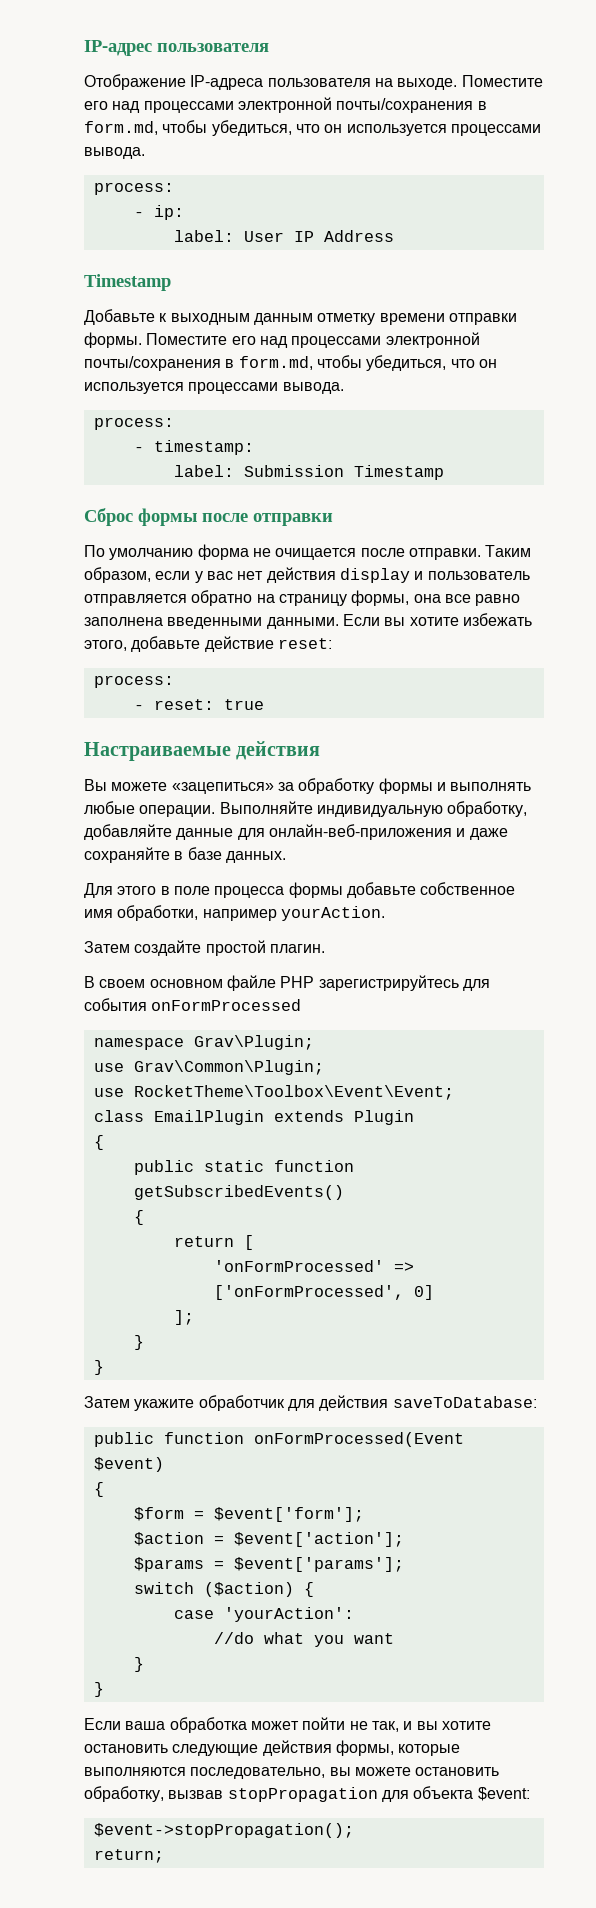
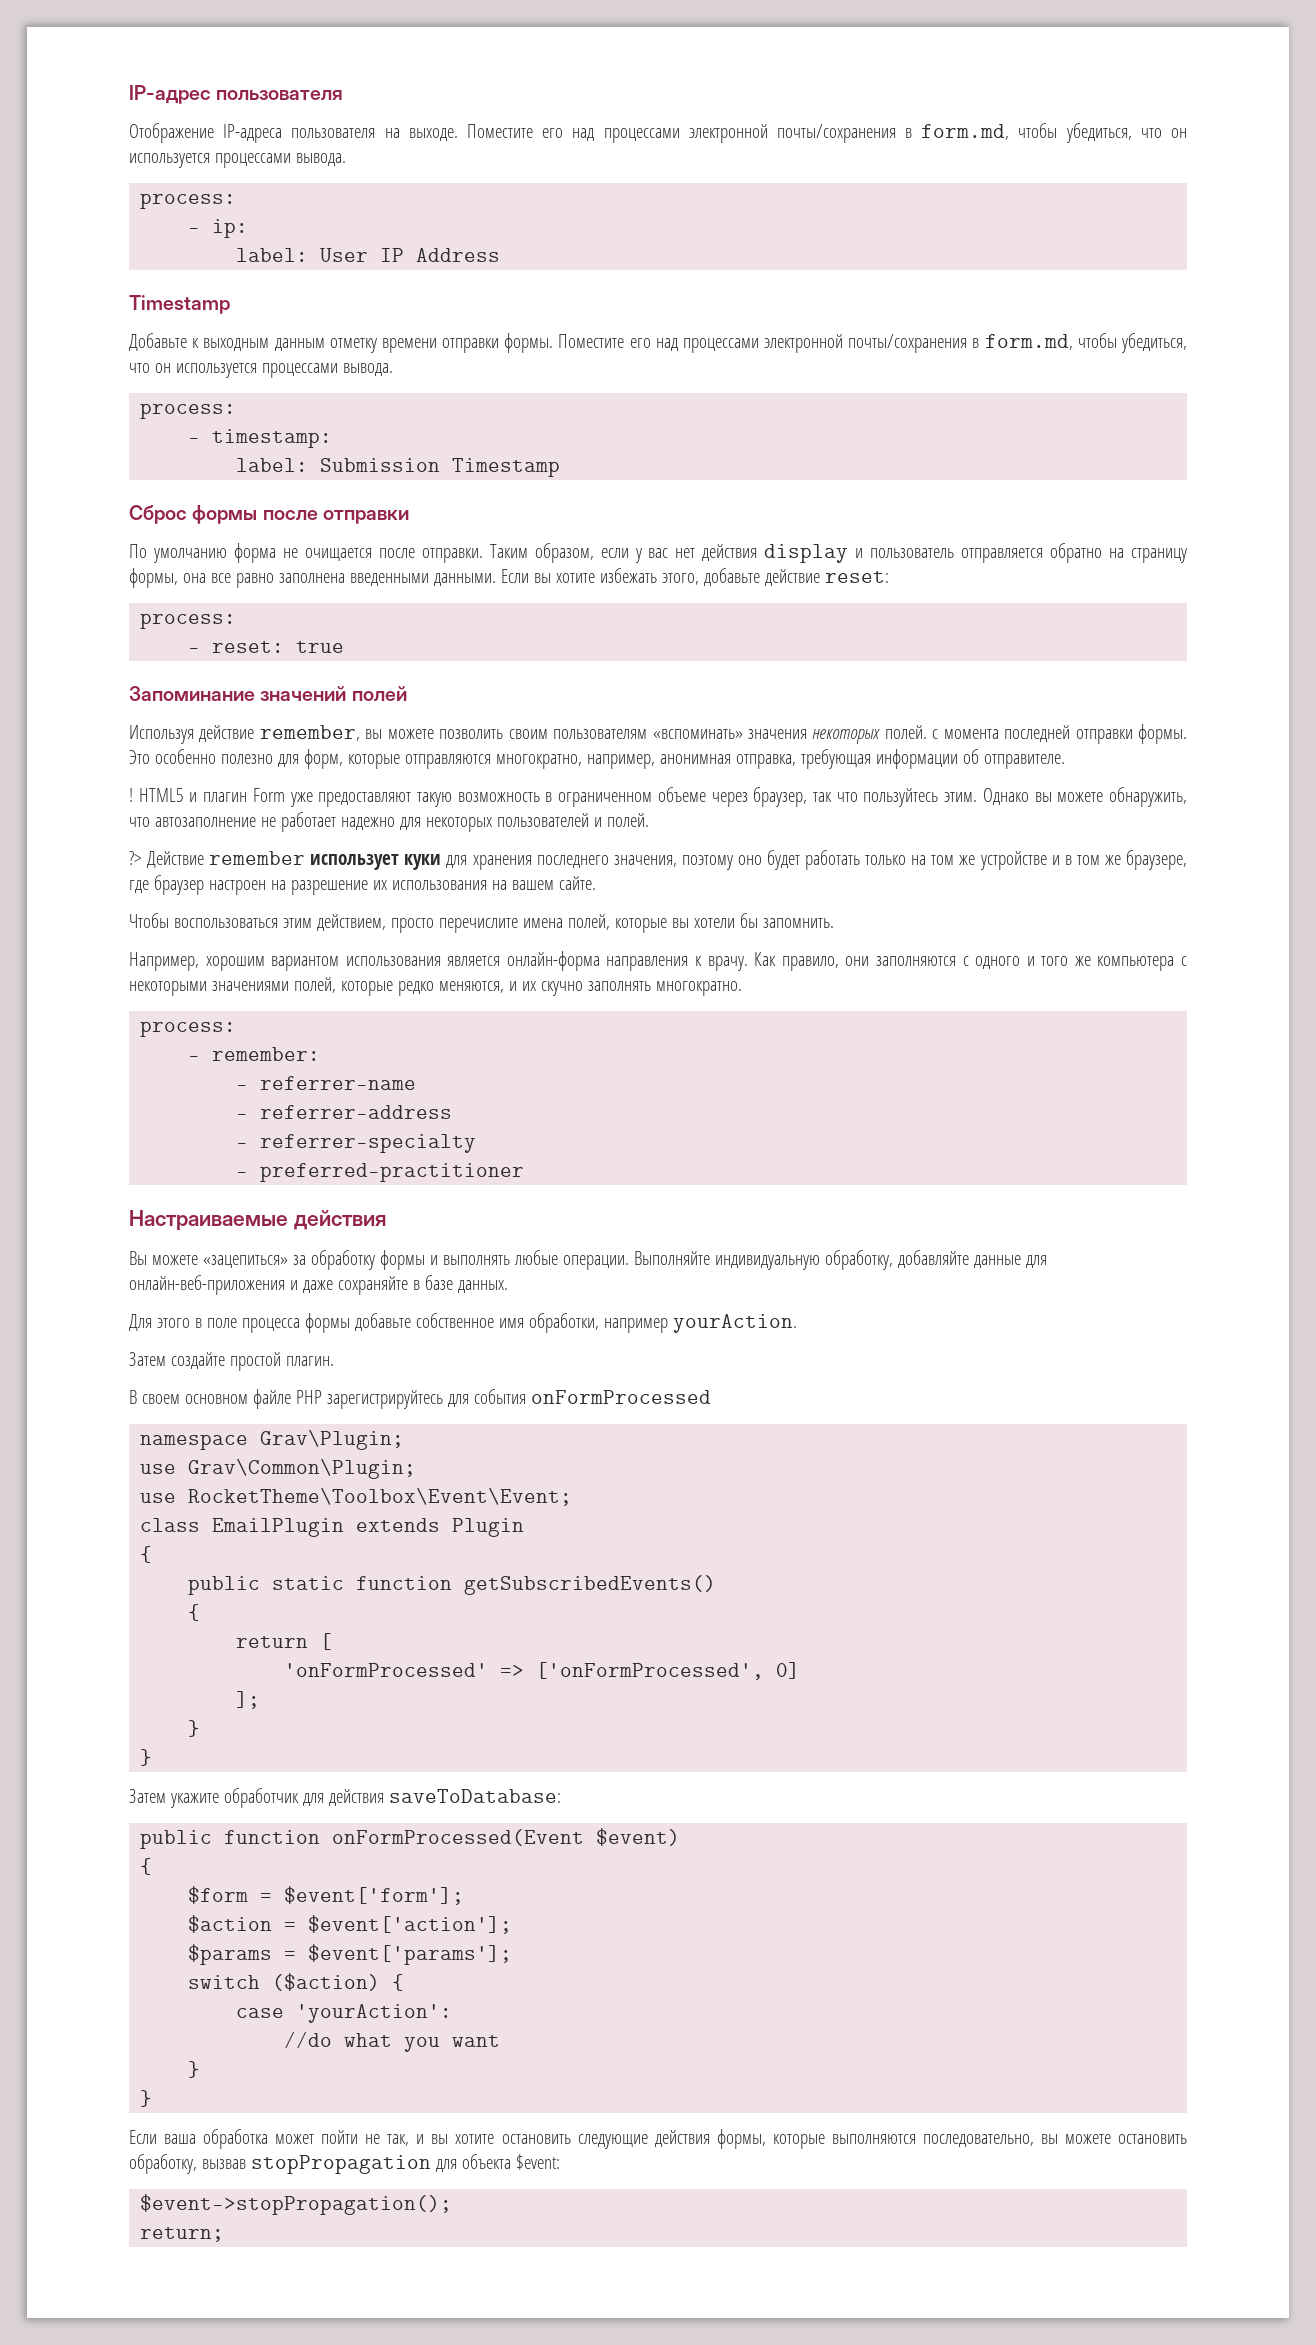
+ Запоминание значений полей
+ Используя действие remember, вы можете позволить своим пользователям «вспоминать» значения некоторых полей. с момента последней отправки формы. Это особенно полезно для форм, которые отправляются многократно, например, анонимная отправка, требующая информации об отправителе.
+ ! HTML5 и плагин Form уже предоставляют такую возможность в ограниченном объеме через браузер, так что пользуйтесь этим. Однако вы можете обнаружить, что автозаполнение не работает надежно для некоторых пользователей и полей.
+ ?> Действие remember использует куки для хранения последнего значения, поэтому оно будет работать только на том же устройстве и в том же браузере, где браузер настроен на разрешение их использования на вашем сайте.
+ Чтобы воспользоваться этим действием, просто перечислите имена полей, которые вы хотели бы запомнить.
+ Например, хорошим вариантом использования является онлайн-форма направления к врачу. Как правило, они заполняются с одного и того же компьютера с некоторыми значениями полей, которые редко меняются, и их скучно заполнять многократно.
+ process:
+ - remember:
+ - referrer-name
+ - referrer-address
+ - referrer-specialty
+ - preferred-practitioner

